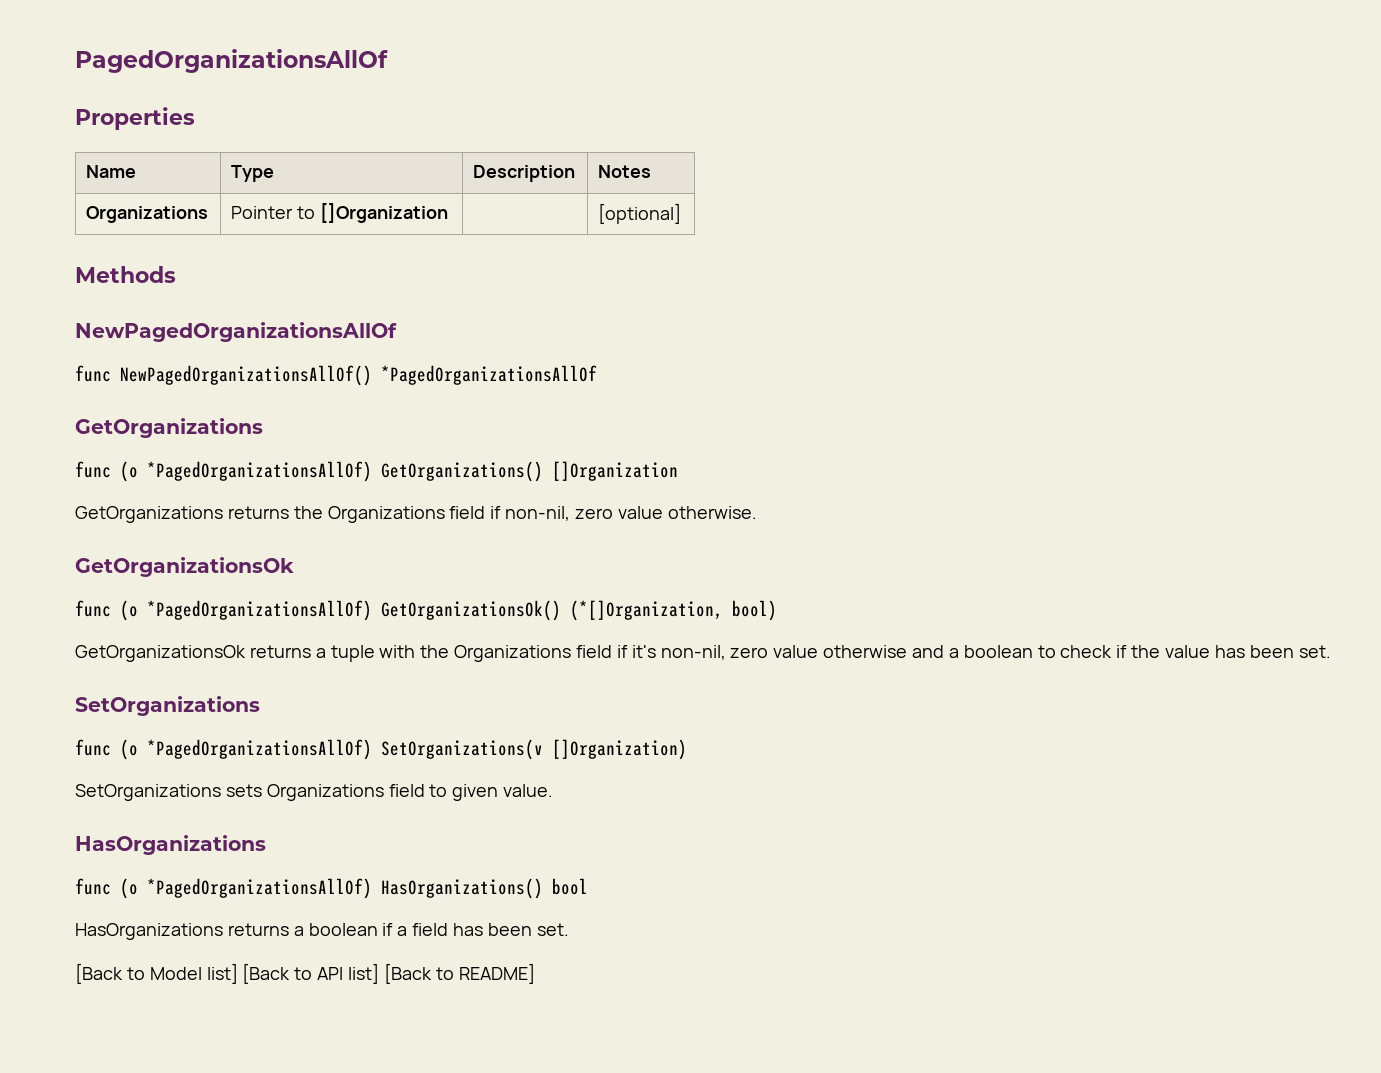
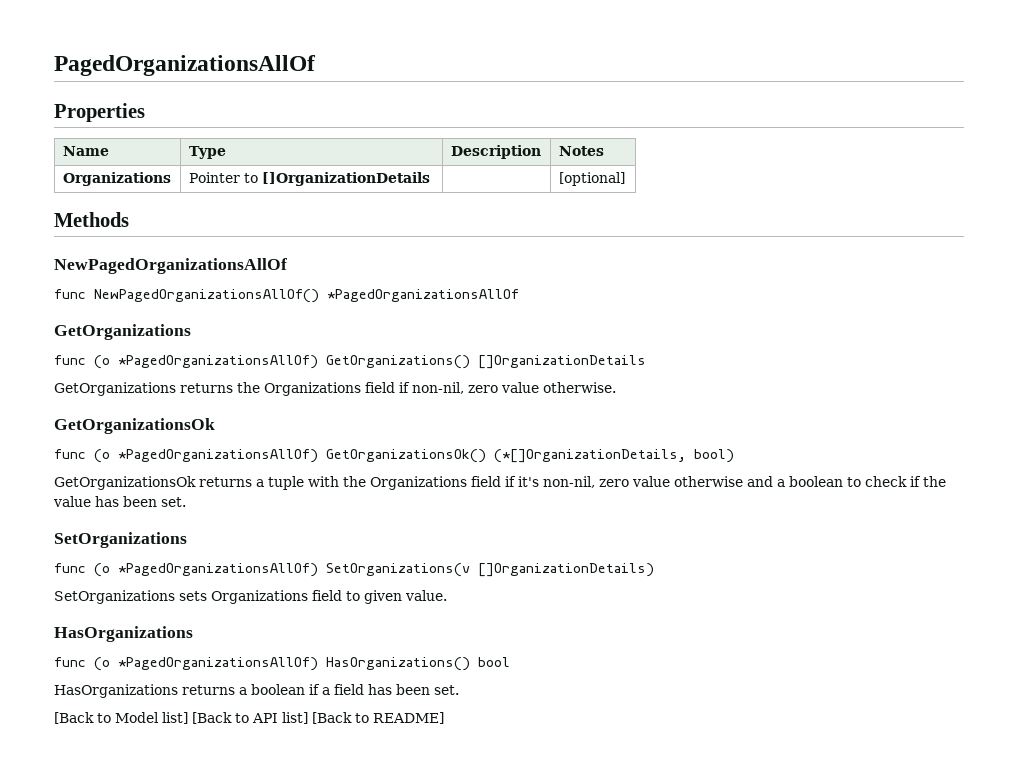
- Organizations | Pointer to []Organization | | [optional]
+ Organizations | Pointer to []OrganizationDetails | | [optional]
- func (o *PagedOrganizationsAllOf) GetOrganizations() []Organization
+ func (o *PagedOrganizationsAllOf) GetOrganizations() []OrganizationDetails
- func (o *PagedOrganizationsAllOf) GetOrganizationsOk() (*[]Organization, bool)
+ func (o *PagedOrganizationsAllOf) GetOrganizationsOk() (*[]OrganizationDetails, bool)
- func (o *PagedOrganizationsAllOf) SetOrganizations(v []Organization)
+ func (o *PagedOrganizationsAllOf) SetOrganizations(v []OrganizationDetails)

